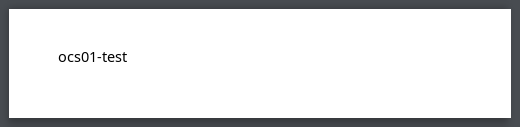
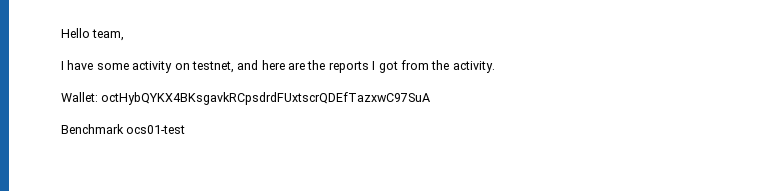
- ocs01-test
+ Hello team,
+ I have some activity on testnet, and here are the reports I got from the activity.
+ Wallet: octHybQYKX4BKsgavkRCpsdrdFUxtscrQDEfTazxwC97SuA
+ Benchmark ocs01-test

